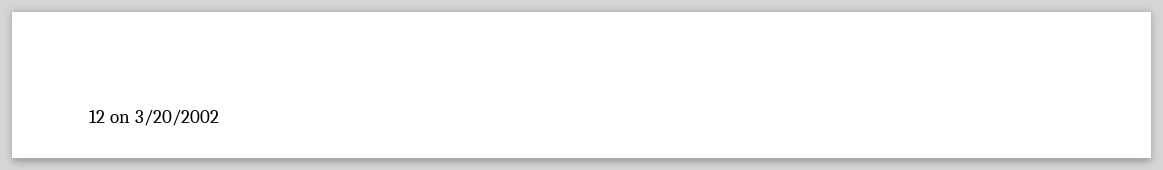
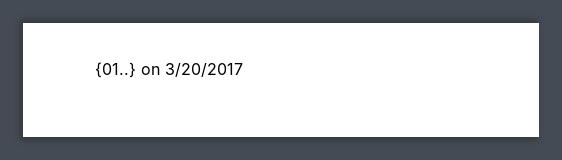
- 12 on 3/20/2002
+ {01..} on 3/20/2017

